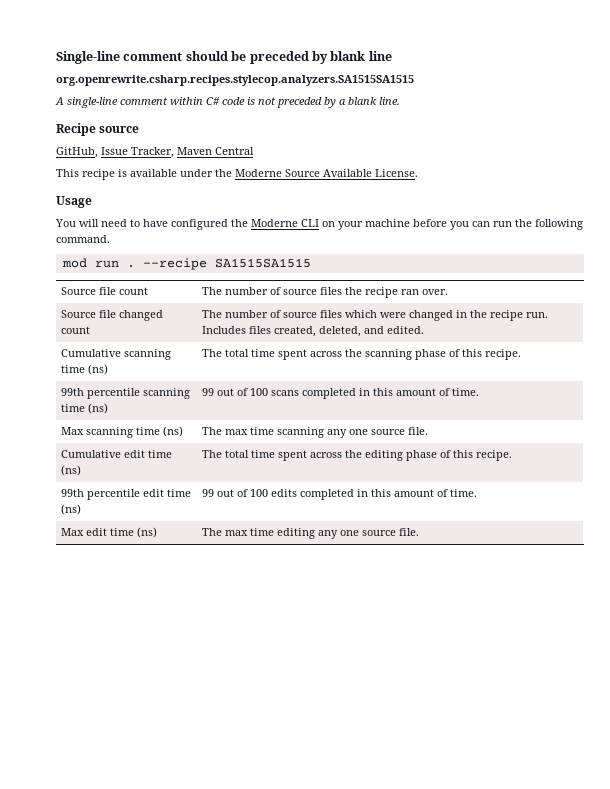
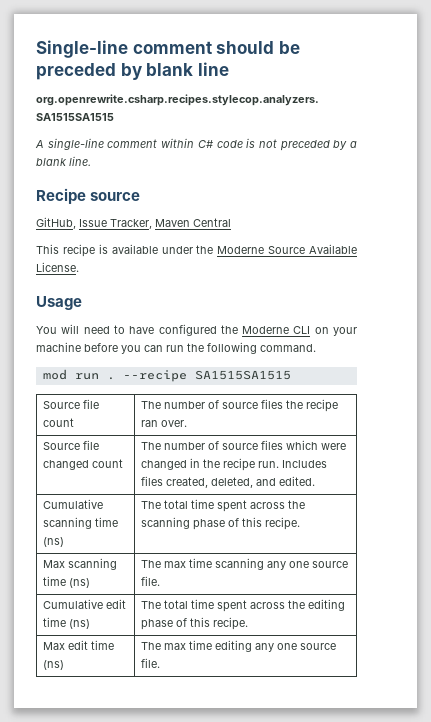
- 99th percentile scanning time (ns) | 99 out of 100 scans completed in this amount of time.
- 99th percentile edit time (ns) | 99 out of 100 edits completed in this amount of time.

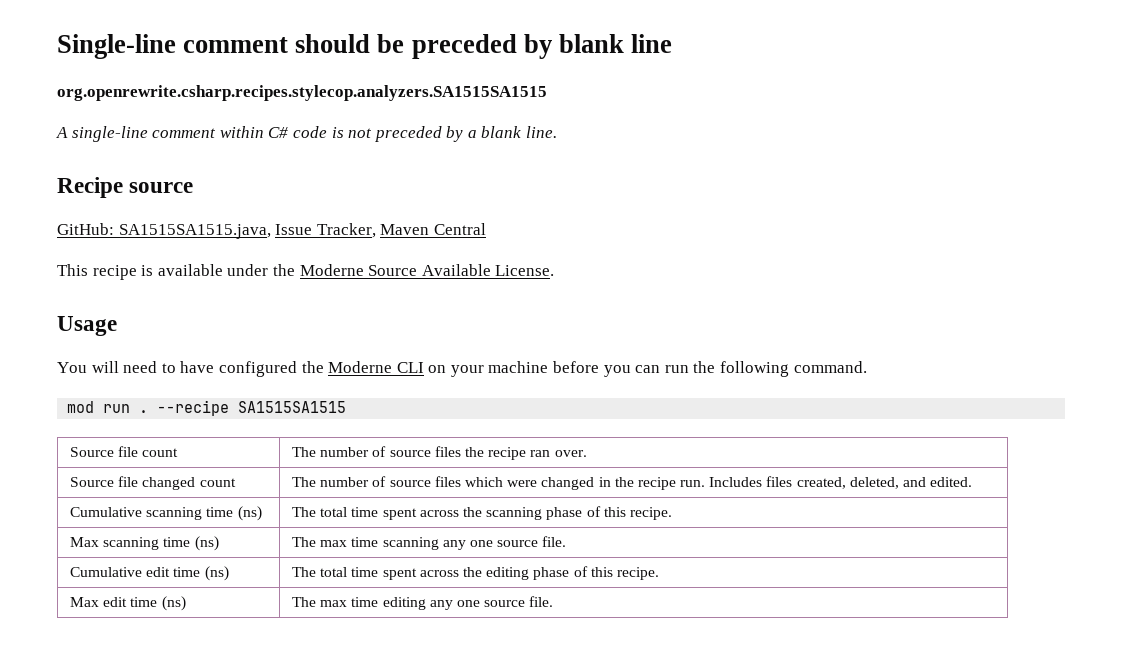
- GitHub, Issue Tracker, Maven Central
+ GitHub: SA1515SA1515.java, Issue Tracker, Maven Central

